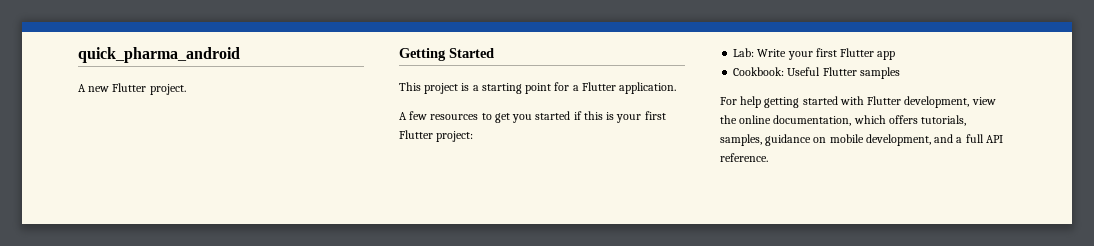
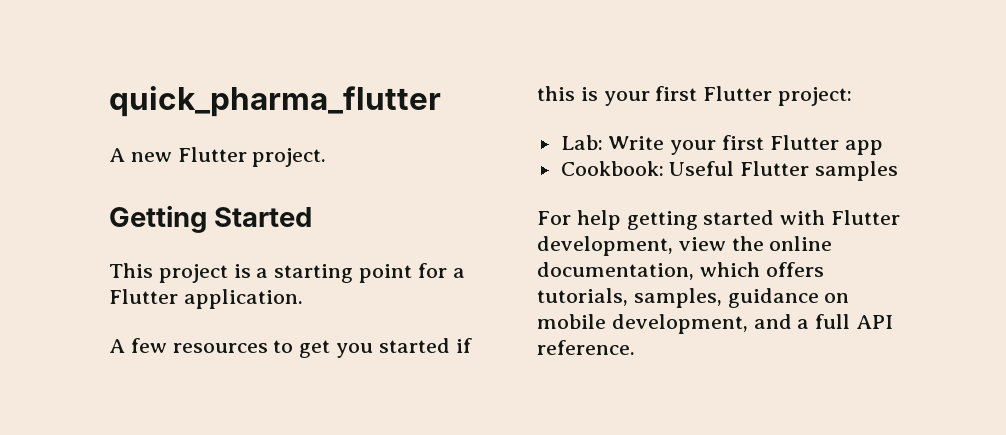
- quick_pharma_android
+ quick_pharma_flutter

